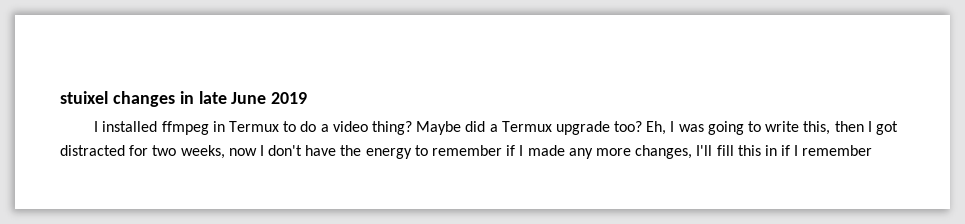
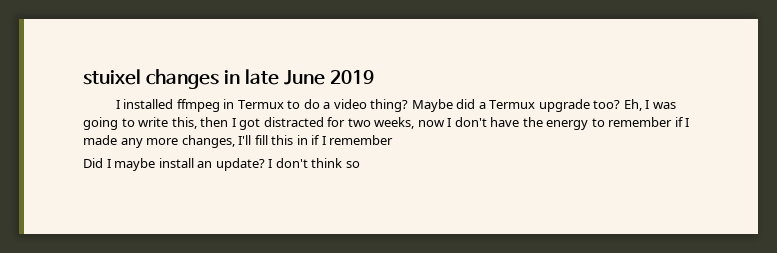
+ Did I maybe install an update? I don't think so

